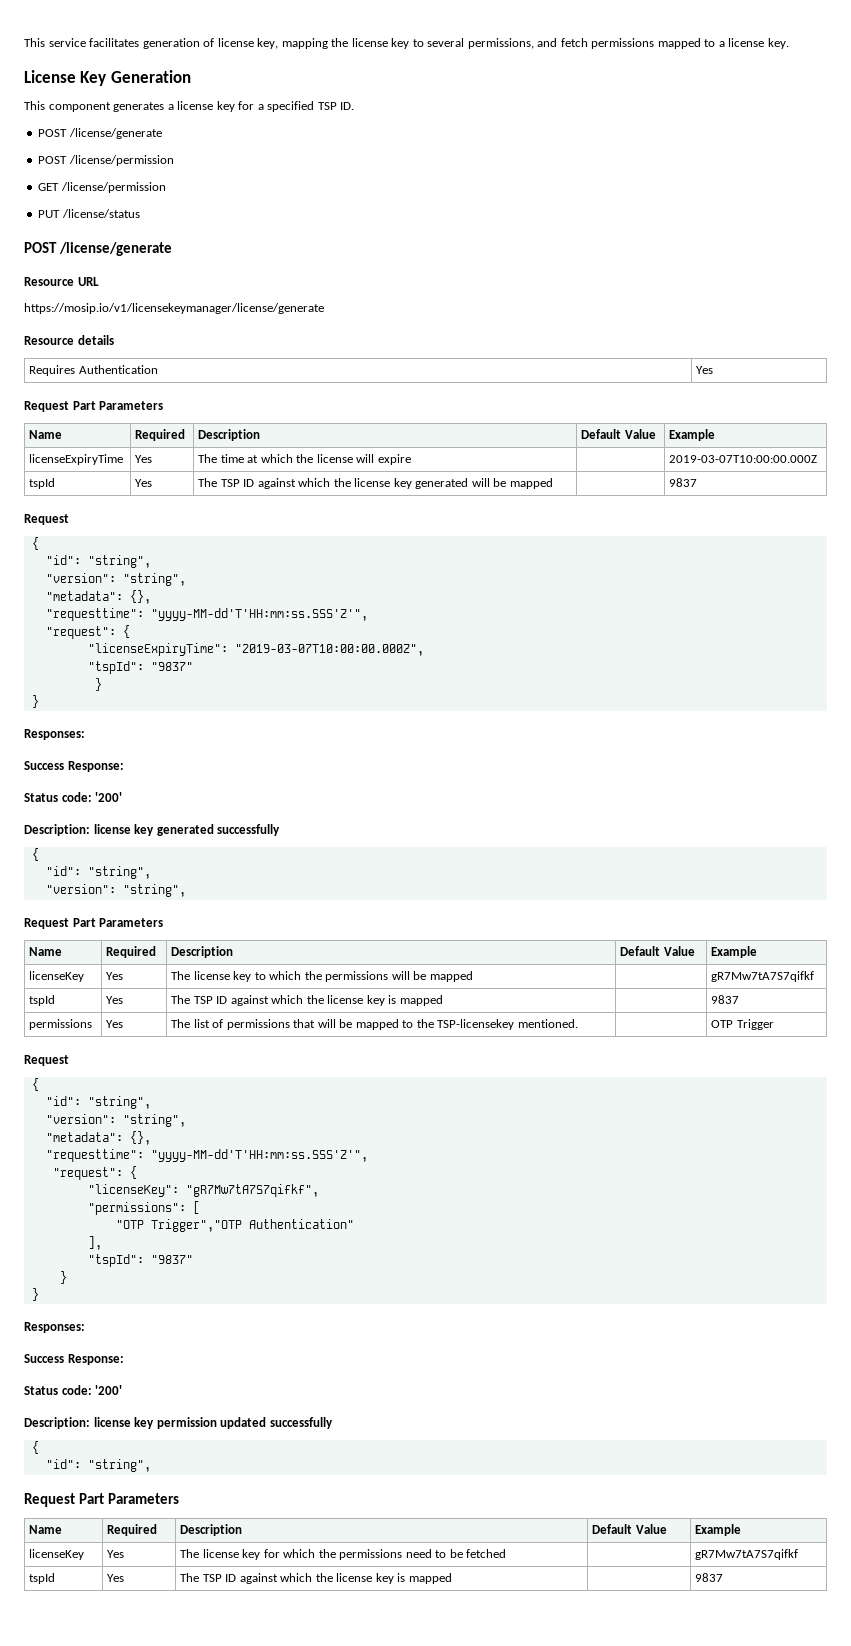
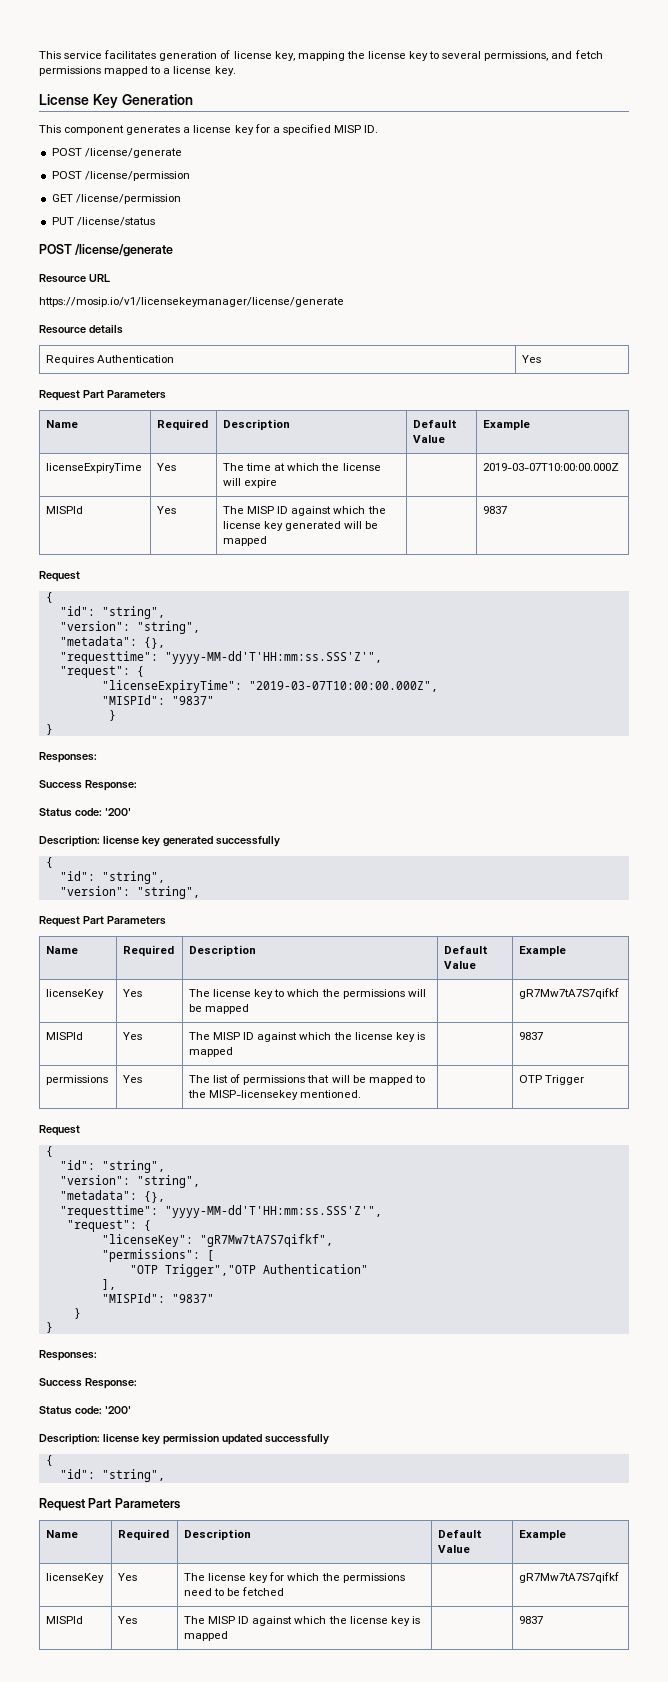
- This component generates a license key for a specified TSP ID.
+ This component generates a license key for a specified MISP ID.
- tspId | Yes | The TSP ID against which the license key generated will be mapped | | 9837
+ MISPId | Yes | The MISP ID against which the license key generated will be mapped | | 9837
  "licenseExpiryTime": "2019-03-07T10:00:00.000Z",
- "tspId": "9837"
+ "MISPId": "9837"
  licenseKey | Yes | The license key to which the permissions will be mapped | | gR7Mw7tA7S7qifkf
- tspId | Yes | The TSP ID against which the license key is mapped | | 9837
+ MISPId | Yes | The MISP ID against which the license key is mapped | | 9837
- permissions | Yes | The list of permissions that will be mapped to the TSP-licensekey mentioned. | | OTP Trigger
+ permissions | Yes | The list of permissions that will be mapped to the MISP-licensekey mentioned. | | OTP Trigger
  ],
- "tspId": "9837"
+ "MISPId": "9837"
  licenseKey | Yes | The license key for which the permissions need to be fetched | | gR7Mw7tA7S7qifkf
- tspId | Yes | The TSP ID against which the license key is mapped | | 9837
+ MISPId | Yes | The MISP ID against which the license key is mapped | | 9837

